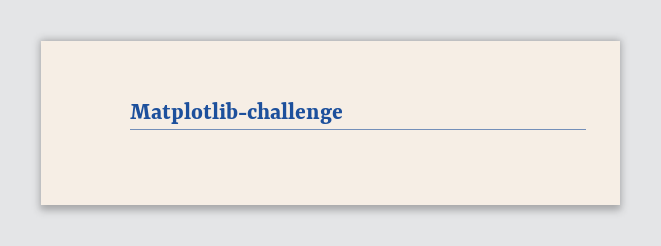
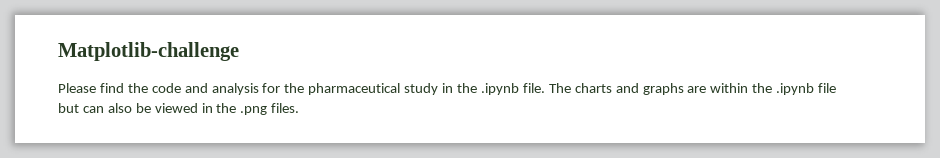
+ Please find the code and analysis for the pharmaceutical study in the .ipynb file. The charts and graphs are within the .ipynb file but can also be viewed in the .png files.

